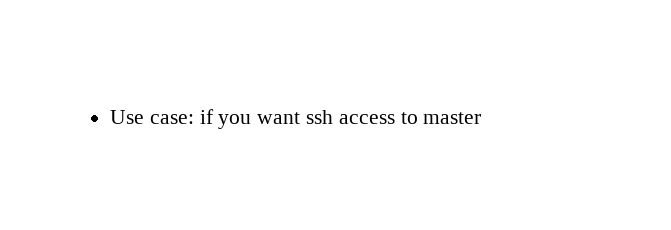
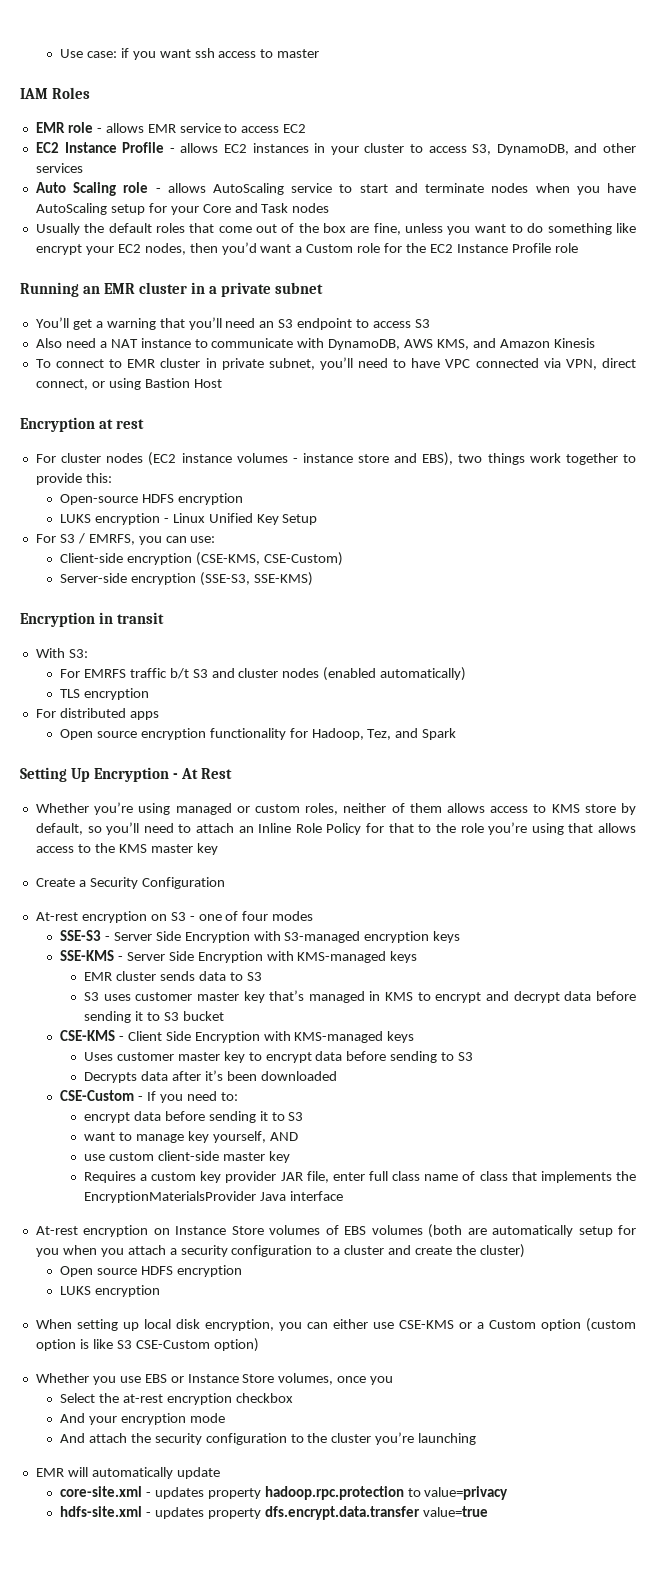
+ IAM Roles
+ EMR role - allows EMR service to access EC2
+ EC2 Instance Profile - allows EC2 instances in your cluster to access S3, DynamoDB, and other services
+ Auto Scaling role - allows AutoScaling service to start and terminate nodes when you have AutoScaling setup for your Core and Task nodes
+ Usually the default roles that come out of the box are fine, unless you want to do something like encrypt your EC2 nodes, then you’d want a Custom role for the EC2 Instance Profile role
+ Running an EMR cluster in a private subnet
+ You’ll get a warning that you’ll need an S3 endpoint to access S3
+ Also need a NAT instance to communicate with DynamoDB, AWS KMS, and Amazon Kinesis
+ To connect to EMR cluster in private subnet, you’ll need to have VPC connected via VPN, direct connect, or using Bastion Host
+ Encryption at rest
+ For cluster nodes (EC2 instance volumes - instance store and EBS), two things work together to provide this:
+ Open-source HDFS encryption
+ LUKS encryption - Linux Unified Key Setup
+ For S3 / EMRFS, you can use:
+ Client-side encryption (CSE-KMS, CSE-Custom)
+ Server-side encryption (SSE-S3, SSE-KMS)
+ Encryption in transit
+ With S3:
+ For EMRFS traffic b/t S3 and cluster nodes (enabled automatically)
+ TLS encryption
+ For distributed apps
+ Open source encryption functionality for Hadoop, Tez, and Spark
+ Setting Up Encryption - At Rest
+ Whether you’re using managed or custom roles, neither of them allows access to KMS store by default, so you’ll need to attach an Inline Role Policy for that to the role you’re using that allows access to the KMS master key
+ Create a Security Configuration
+ At-rest encryption on S3 - one of four modes
+ SSE-S3 - Server Side Encryption with S3-managed encryption keys
+ SSE-KMS - Server Side Encryption with KMS-managed keys
+ EMR cluster sends data to S3
+ S3 uses customer master key that’s managed in KMS to encrypt and decrypt data before sending it to S3 bucket
+ CSE-KMS - Client Side Encryption with KMS-managed keys
+ Uses customer master key to encrypt data before sending to S3
+ Decrypts data after it’s been downloaded
+ CSE-Custom - If you need to:
+ encrypt data before sending it to S3
+ want to manage key yourself, AND
+ use custom client-side master key
+ Requires a custom key provider JAR file, enter full class name of class that implements the EncryptionMaterialsProvider Java interface
+ At-rest encryption on Instance Store volumes of EBS volumes (both are automatically setup for you when you attach a security configuration to a cluster and create the cluster)
+ Open source HDFS encryption
+ LUKS encryption
+ When setting up local disk encryption, you can either use CSE-KMS or a Custom option (custom option is like S3 CSE-Custom option)
+ Whether you use EBS or Instance Store volumes, once you
+ Select the at-rest encryption checkbox
+ And your encryption mode
+ And attach the security configuration to the cluster you’re launching
+ EMR will automatically update
+ core-site.xml - updates property hadoop.rpc.protection to value=privacy
+ hdfs-site.xml - updates property dfs.encrypt.data.transfer value=true

